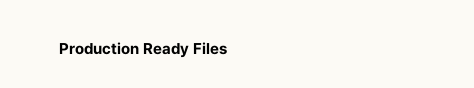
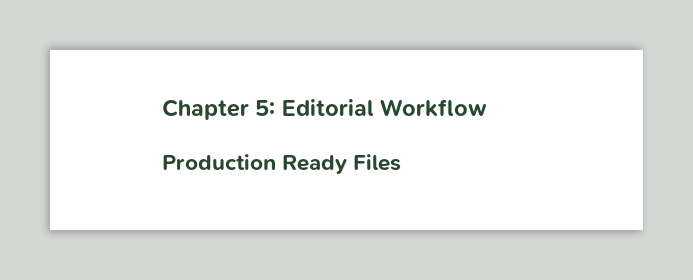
+ Chapter 5: Editorial Workflow

